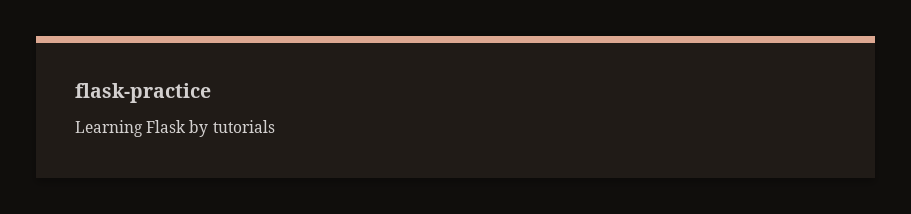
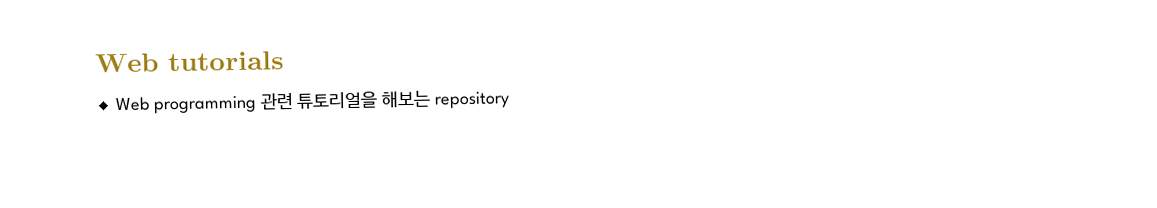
- flask-practice
- Learning Flask by tutorials
+ Web tutorials
+ Web programming 관련 튜토리얼을 해보는 repository

